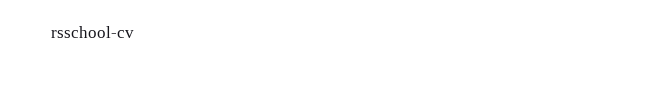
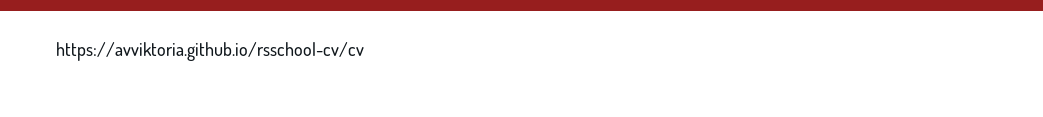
- rsschool-cv
+ https://avviktoria.github.io/rsschool-cv/cv

